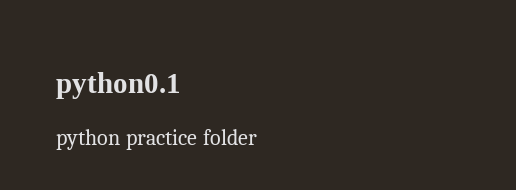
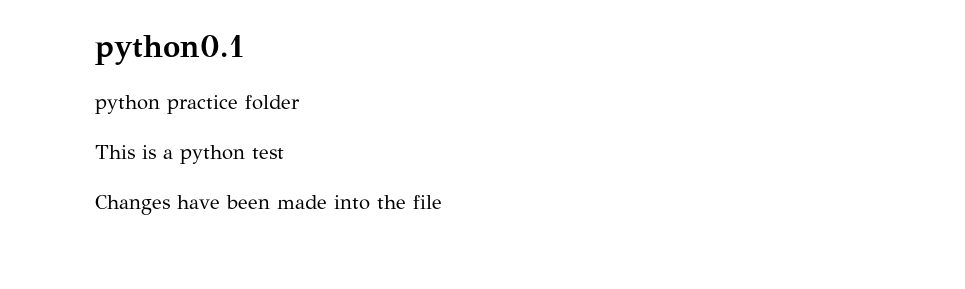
+ This is a python test
+ Changes have been made into the file

